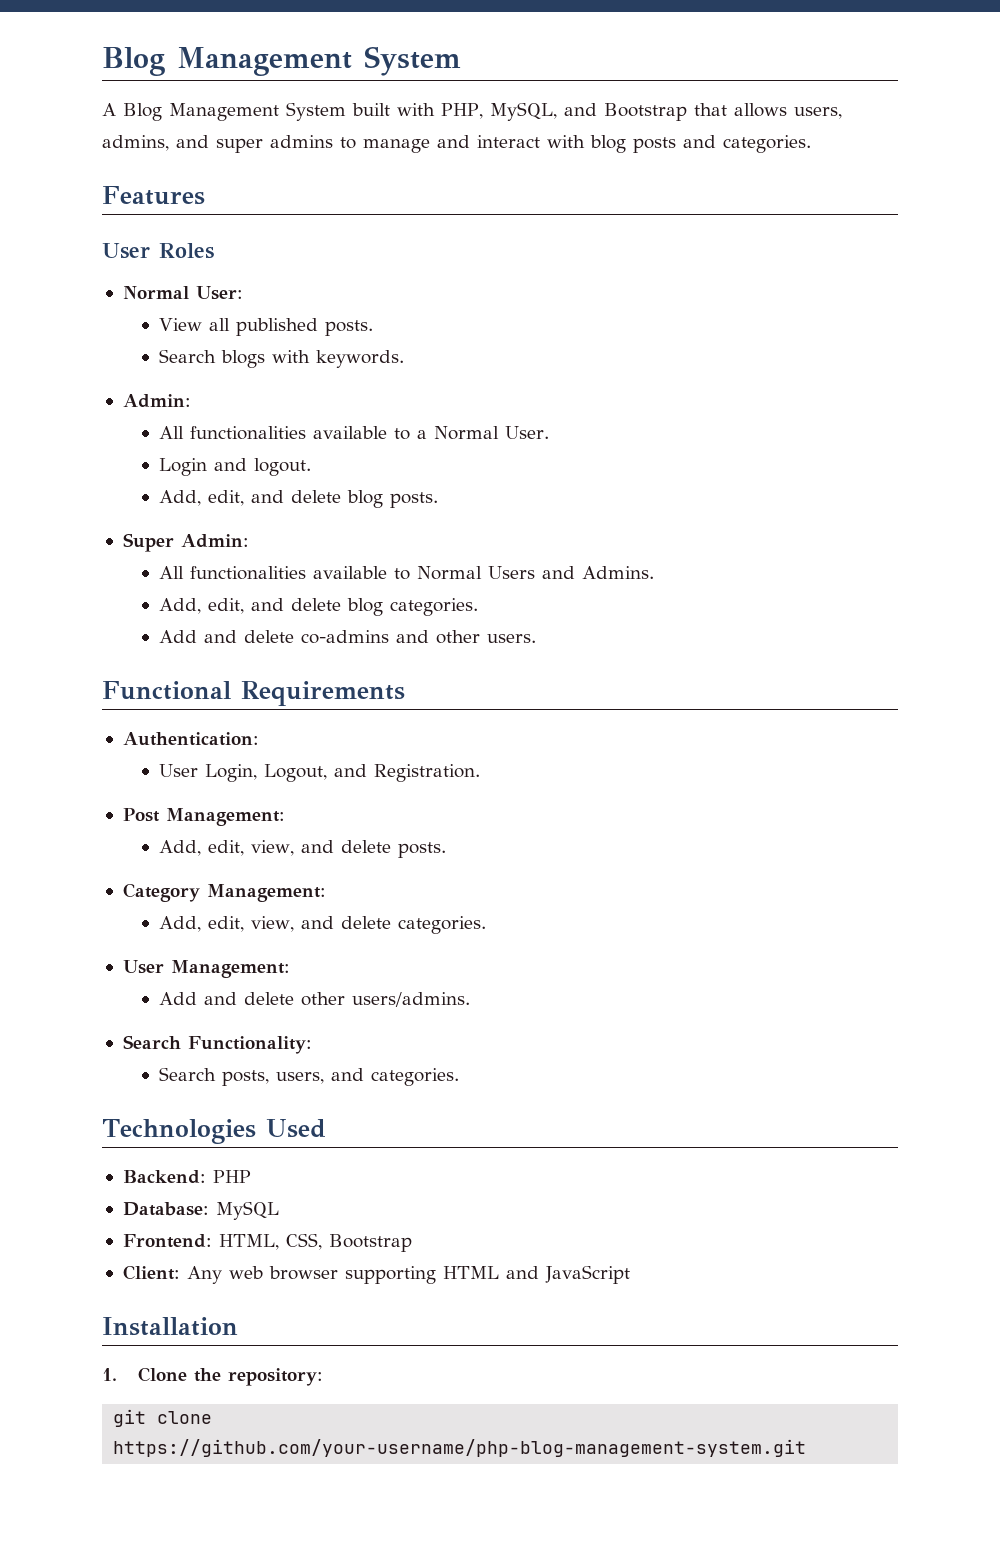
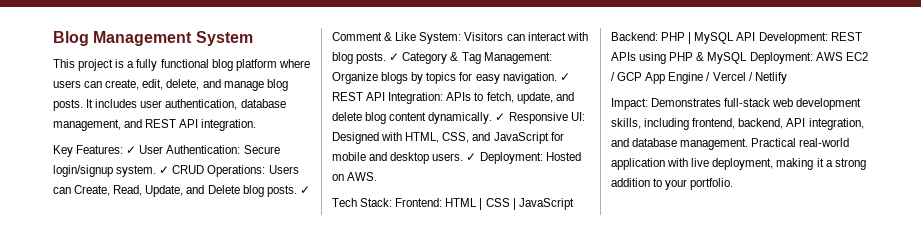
- A Blog Management System built with PHP, MySQL, and Bootstrap that allows users, admins, and super admins to manage and interact with blog posts and categories.
- Features
- User Roles
- Normal User:
- View all published posts.
- Search blogs with keywords.
- Admin:
- All functionalities available to a Normal User.
- Login and logout.
- Add, edit, and delete blog posts.
- Super Admin:
- All functionalities available to Normal Users and Admins.
- Add, edit, and delete blog categories.
- Add and delete co-admins and other users.
- Functional Requirements
- Authentication:
- User Login, Logout, and Registration.
- Post Management:
- Add, edit, view, and delete posts.
- Category Management:
- Add, edit, view, and delete categories.
- User Management:
- Add and delete other users/admins.
- Search Functionality:
- Search posts, users, and categories.
- Technologies Used
- Backend: PHP
- Database: MySQL
- Frontend: HTML, CSS, Bootstrap
- Client: Any web browser supporting HTML and JavaScript
- Installation
- 1. Clone the repository:
- git clone https://github.com/your-username/php-blog-management-system.git
+ This project is a fully functional blog platform where users can create, edit, delete, and manage blog posts. It includes user authentication, database management, and REST API integration.
+ Key Features: ✓ User Authentication: Secure login/signup system. ✓ CRUD Operations: Users can Create, Read, Update, and Delete blog posts. ✓ Comment & Like System: Visitors can interact with blog posts. ✓ Category & Tag Management: Organize blogs by topics for easy navigation. ✓ REST API Integration: APIs to fetch, update, and delete blog content dynamically. ✓ Responsive UI: Designed with HTML, CSS, and JavaScript for mobile and desktop users. ✓ Deployment: Hosted on AWS.
+ Tech Stack: Frontend: HTML | CSS | JavaScript Backend: PHP | MySQL API Development: REST APIs using PHP & MySQL Deployment: AWS EC2 / GCP App Engine / Vercel / Netlify
+ Impact: Demonstrates full-stack web development skills, including frontend, backend, API integration, and database management. Practical real-world application with live deployment, making it a strong addition to your portfolio.

